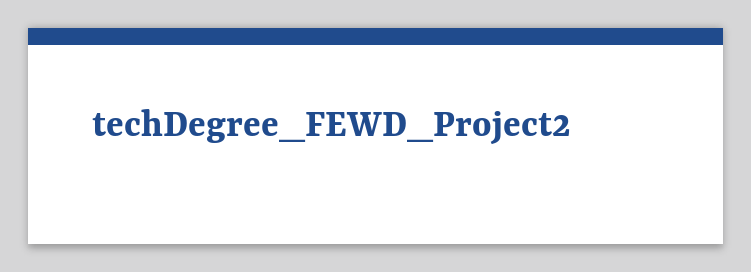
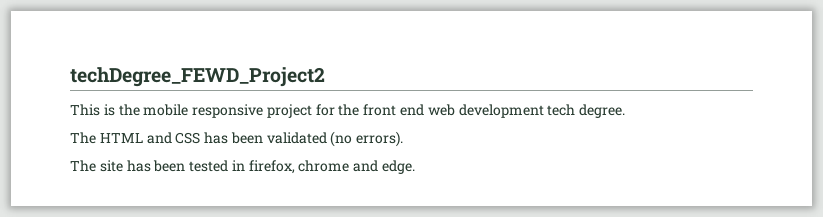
+ This is the mobile responsive project for the front end web development tech degree.
+ The HTML and CSS has been validated (no errors).
+ The site has been tested in firefox, chrome and edge.

